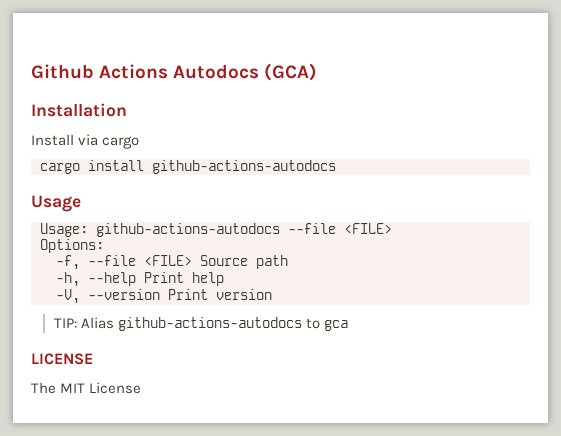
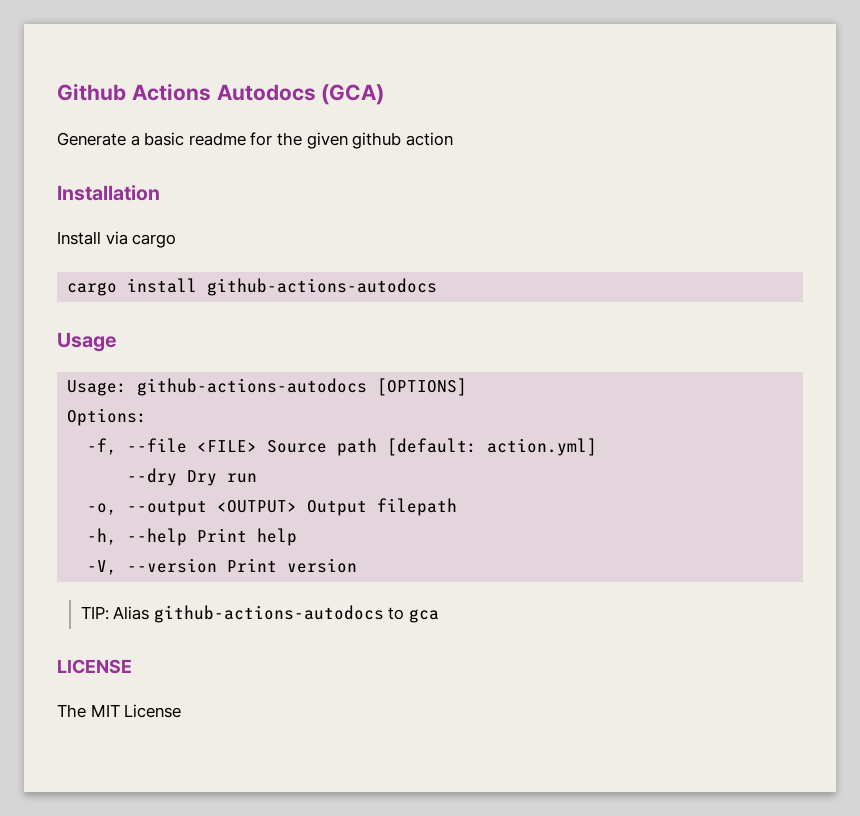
+ Generate a basic readme for the given github action
- Usage: github-actions-autodocs --file <FILE>
+ Usage: github-actions-autodocs [OPTIONS]
- -f, --file <FILE> Source path
+ -f, --file <FILE> Source path [default: action.yml]
+ --dry Dry run
+ -o, --output <OUTPUT> Output filepath

